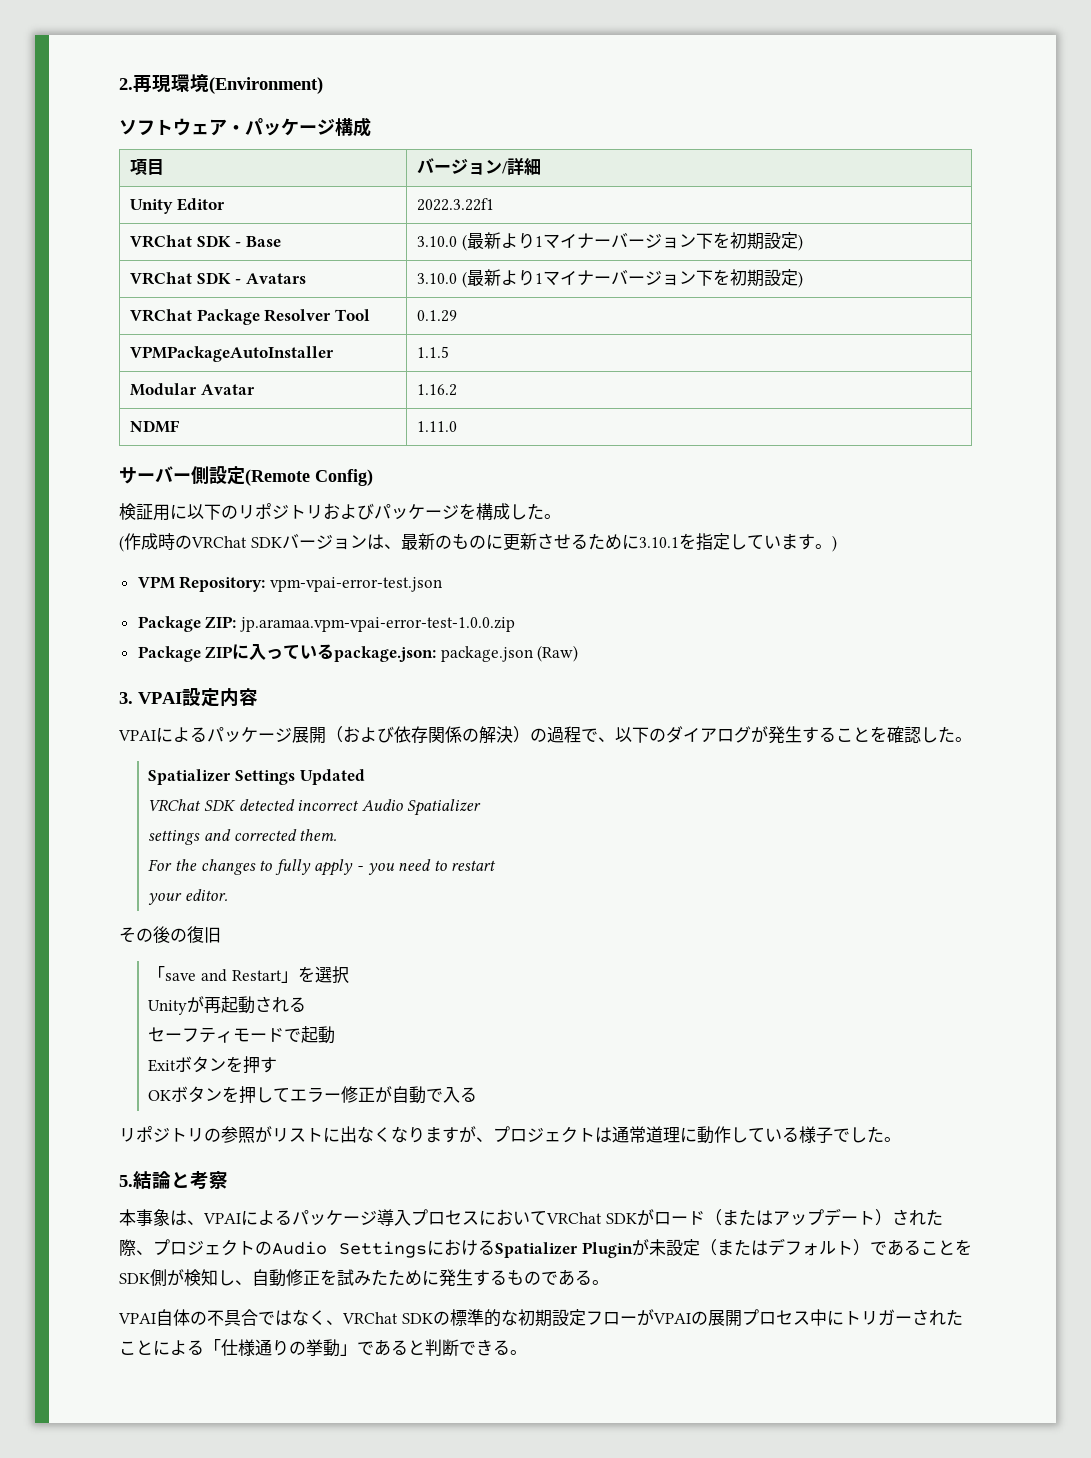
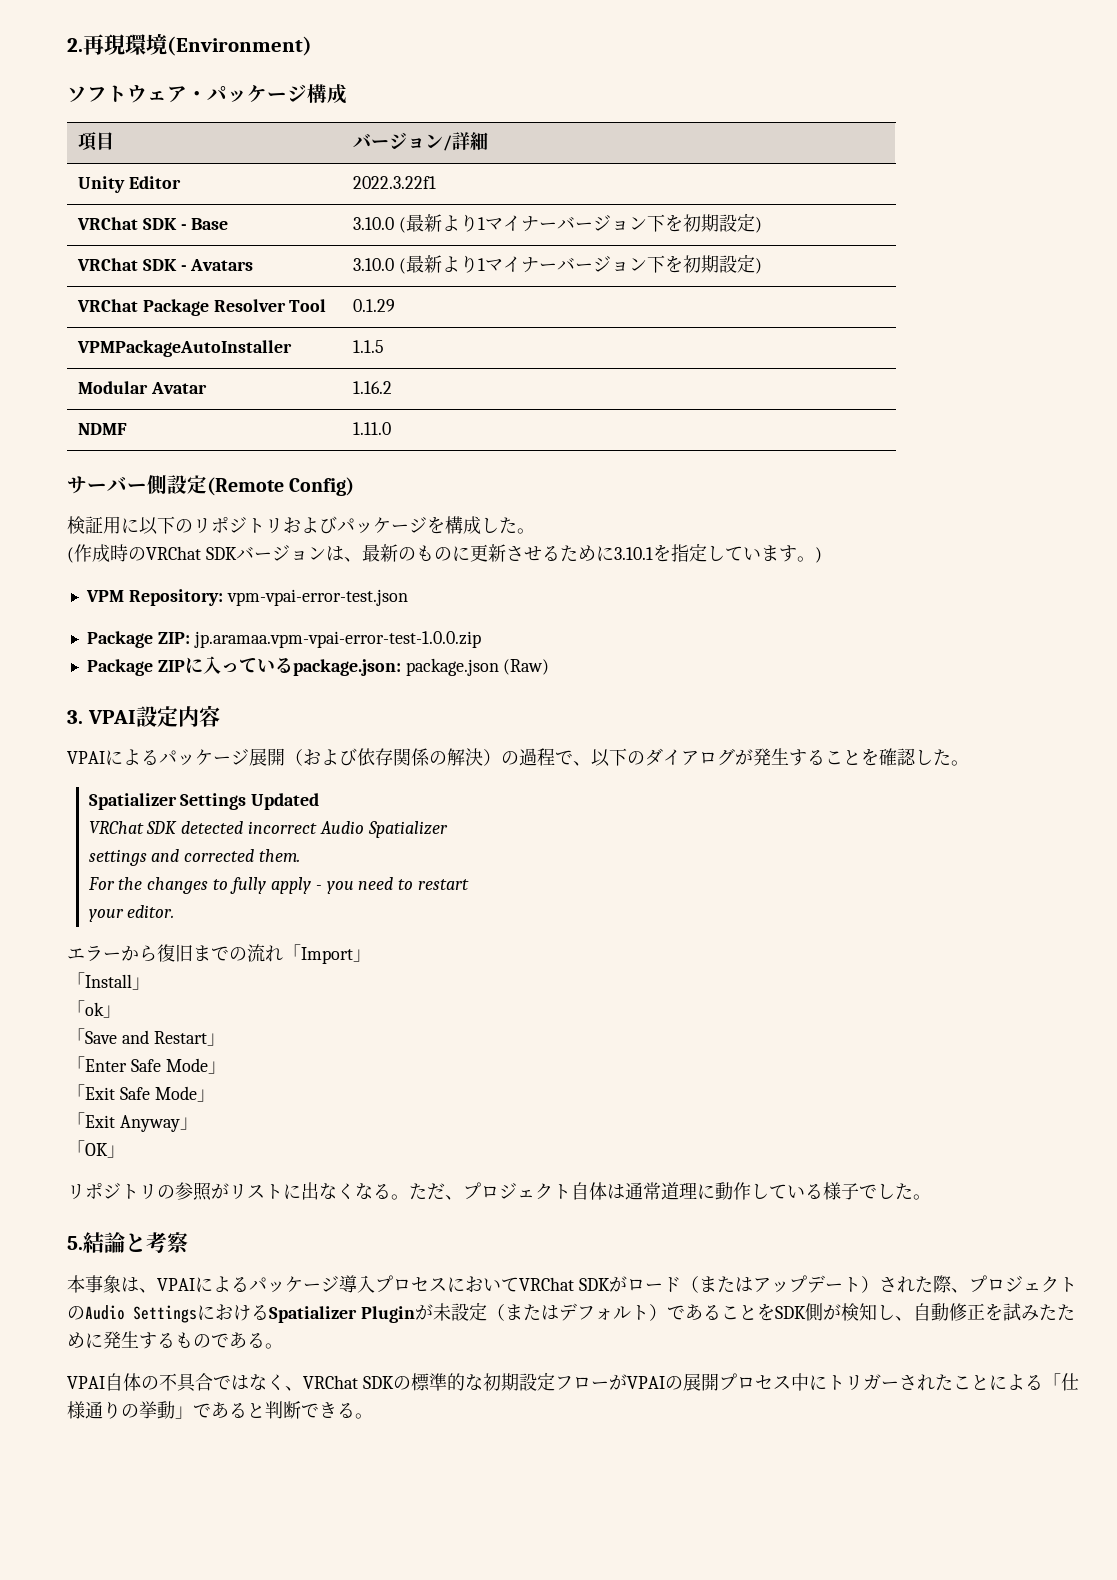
- その後の復旧
- 「save and Restart」を選択
- Unityが再起動される
- セーフティモードで起動
- Exitボタンを押す
- OKボタンを押してエラー修正が自動で入る
+ エラーから復旧までの流れ「Import」
+ 「Install」
+ 「ok」
+ 「Save and Restart」
+ 「Enter Safe Mode」
+ 「Exit Safe Mode」
+ 「Exit Anyway」
+ 「OK」
- リポジトリの参照がリストに出なくなりますが、プロジェクトは通常道理に動作している様子でした。
+ リポジトリの参照がリストに出なくなる。ただ、プロジェクト自体は通常道理に動作している様子でした。

